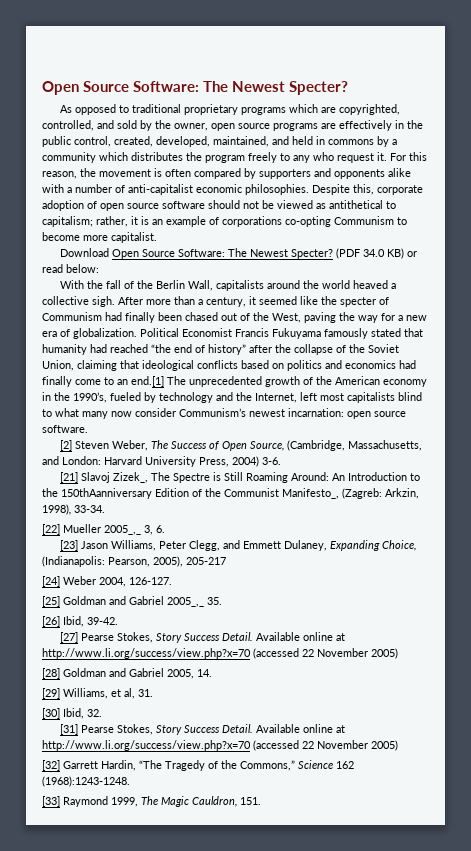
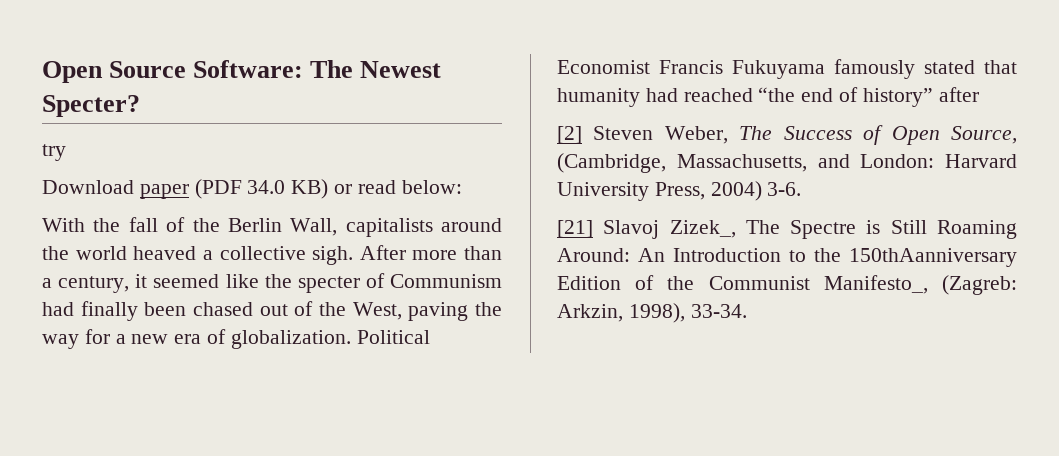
- As opposed to traditional proprietary programs which are copyrighted, controlled, and sold by the owner, open source programs are effectively in the public control, created, developed, maintained, and held in commons by a community which distributes the program freely to any who request it. For this reason, the movement is often compared by supporters and opponents alike with a number of anti-capitalist economic philosophies. Despite this, corporate adoption of open source software should not be viewed as antithetical to capitalism; rather, it is an example of corporations co-opting Communism to become more capitalist.
- Download Open Source Software: The Newest Specter? (PDF 34.0 KB) or read below:
+ try
+ Download paper (PDF 34.0 KB) or read below:
- Political Economist Francis Fukuyama famously stated that humanity had reached “the end of history” after the collapse of the Soviet Union, claiming that ideological conflicts based on politics and economics had finally come to an end.[1] The unprecedented growth of the American economy in the 1990’s, fueled by technology and the Internet, left most capitalists blind to what many now consider Communism’s newest incarnation: open source software.
+ Political Economist Francis Fukuyama famously stated that humanity had reached “the end of history” after
- [22] Mueller 2005_,_ 3, 6.
- [23] Jason Williams, Peter Clegg, and Emmett Dulaney, Expanding Choice, (Indianapolis: Pearson, 2005), 205-217
- [24] Weber 2004, 126-127.
- [25] Goldman and Gabriel 2005_,_ 35.
- [26] Ibid, 39-42.
- [27] Pearse Stokes, Story Success Detail. Available online at http://www.li.org/success/view.php?x=70 (accessed 22 November 2005)
- [28] Goldman and Gabriel 2005, 14.
- [29] Williams, et al, 31.
- [30] Ibid, 32.
- [31] Pearse Stokes, Story Success Detail. Available online at http://www.li.org/success/view.php?x=70 (accessed 22 November 2005)
- [32] Garrett Hardin, “The Tragedy of the Commons,” Science 162 (1968):1243-1248.
- [33] Raymond 1999, The Magic Cauldron, 151.

